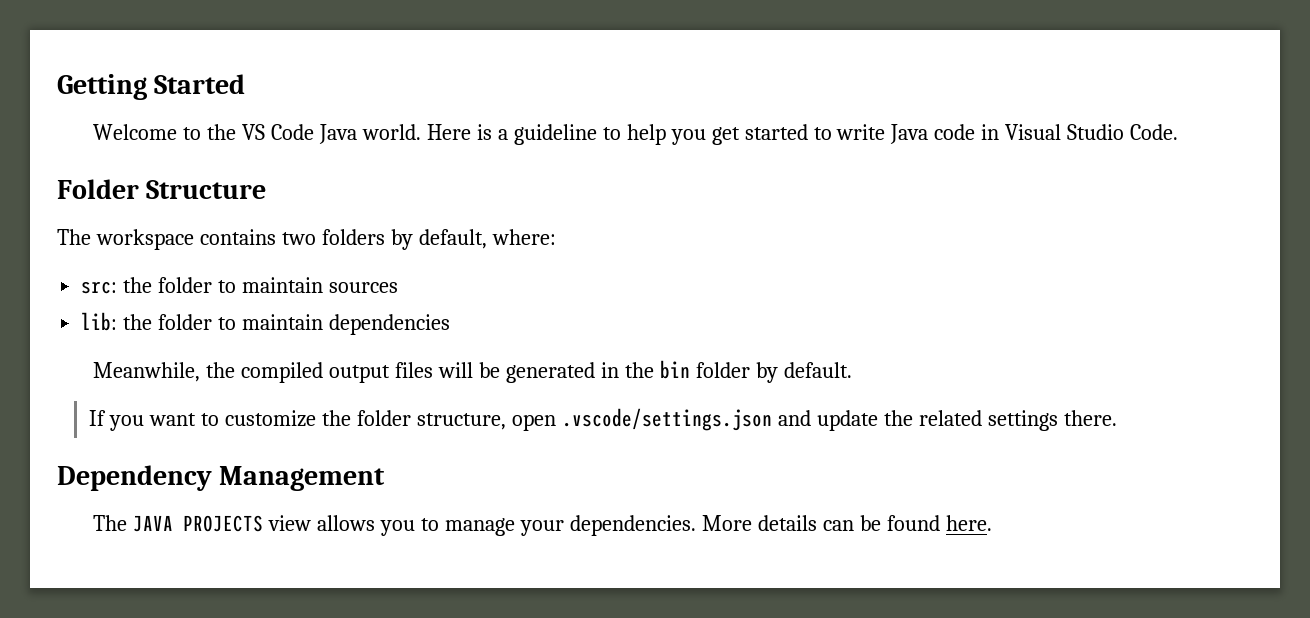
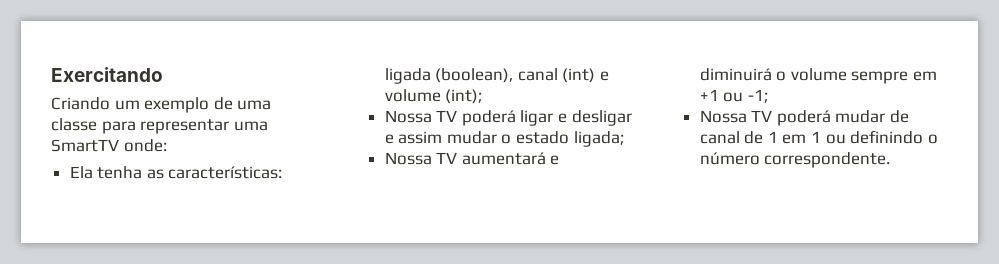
- Getting Started
- Welcome to the VS Code Java world. Here is a guideline to help you get started to write Java code in Visual Studio Code.
- Folder Structure
- The workspace contains two folders by default, where:
- src: the folder to maintain sources
- lib: the folder to maintain dependencies
- Meanwhile, the compiled output files will be generated in the bin folder by default.
- If you want to customize the folder structure, open .vscode/settings.json and update the related settings there.
- Dependency Management
- The JAVA PROJECTS view allows you to manage your dependencies. More details can be found here.
+ Exercitando
+ Criando um exemplo de uma classe para representar uma SmartTV onde:
+ Ela tenha as características: ligada (boolean), canal (int) e volume (int);
+ Nossa TV poderá ligar e desligar e assim mudar o estado ligada;
+ Nossa TV aumentará e diminuirá o volume sempre em +1 ou -1;
+ Nossa TV poderá mudar de canal de 1 em 1 ou definindo o número correspondente.

